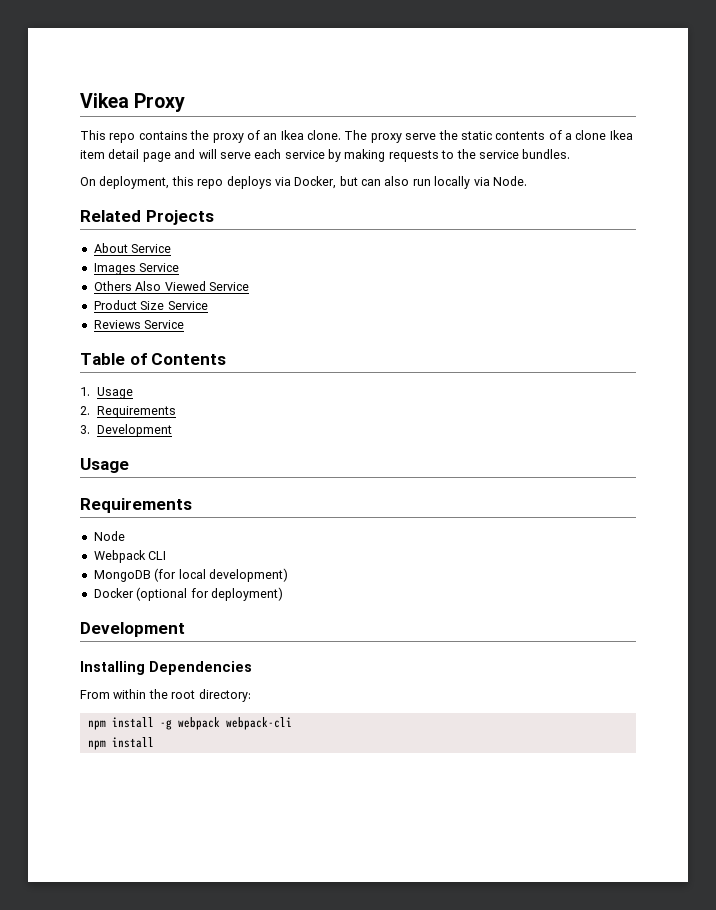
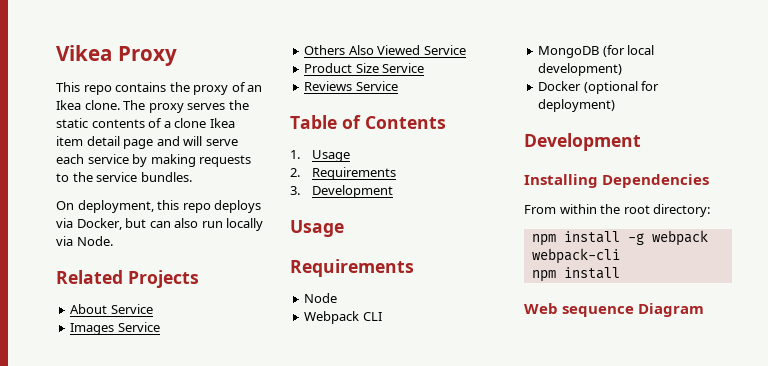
- The proxy serve the static contents of a clone Ikea item detail page and will serve each service by making requests to the service bundles.
+ The proxy serves the static contents of a clone Ikea item detail page and will serve each service by making requests to the service bundles.
+ Web sequence Diagram

